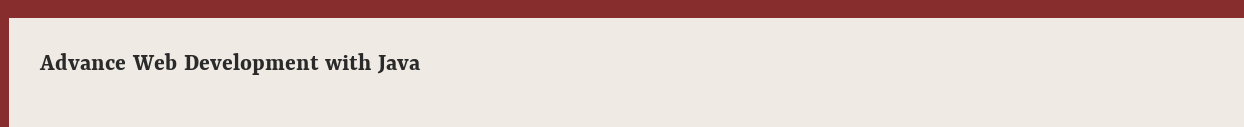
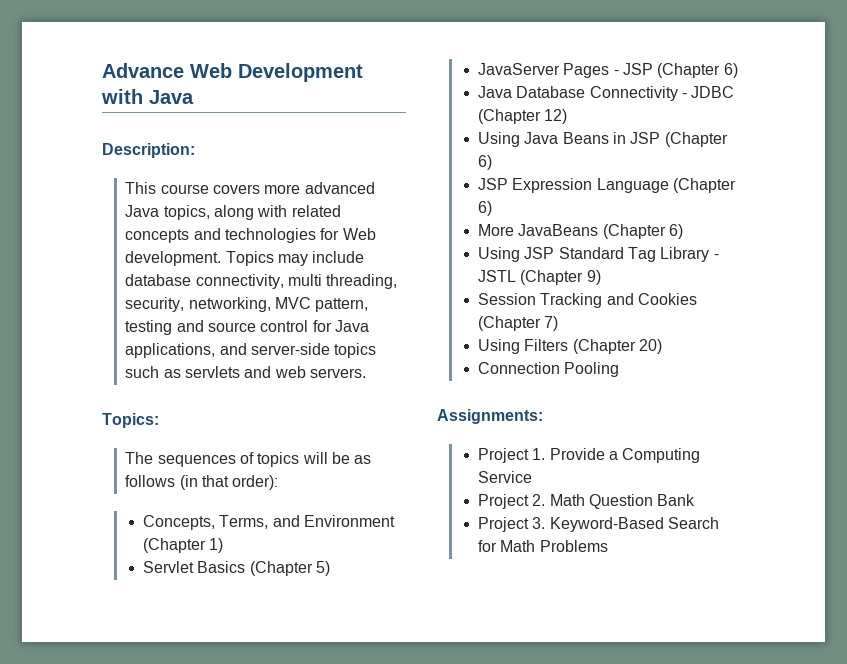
+ Description:
+ This course covers more advanced Java topics, along with related concepts and technologies for Web development. Topics may include database connectivity, multi threading, security, networking, MVC pattern, testing and source control for Java applications, and server-side topics such as servlets and web servers.
+ Topics:
+ The sequences of topics will be as follows (in that order):
+ Concepts, Terms, and Environment (Chapter 1)
+ Servlet Basics (Chapter 5)
+ JavaServer Pages - JSP (Chapter 6)
+ Java Database Connectivity - JDBC (Chapter 12)
+ Using Java Beans in JSP (Chapter 6)
+ JSP Expression Language (Chapter 6)
+ More JavaBeans (Chapter 6)
+ Using JSP Standard Tag Library - JSTL (Chapter 9)
+ Session Tracking and Cookies (Chapter 7)
+ Using Filters (Chapter 20)
+ Connection Pooling
+ Assignments:
+ Project 1. Provide a Computing Service
+ Project 2. Math Question Bank
+ Project 3. Keyword-Based Search for Math Problems

